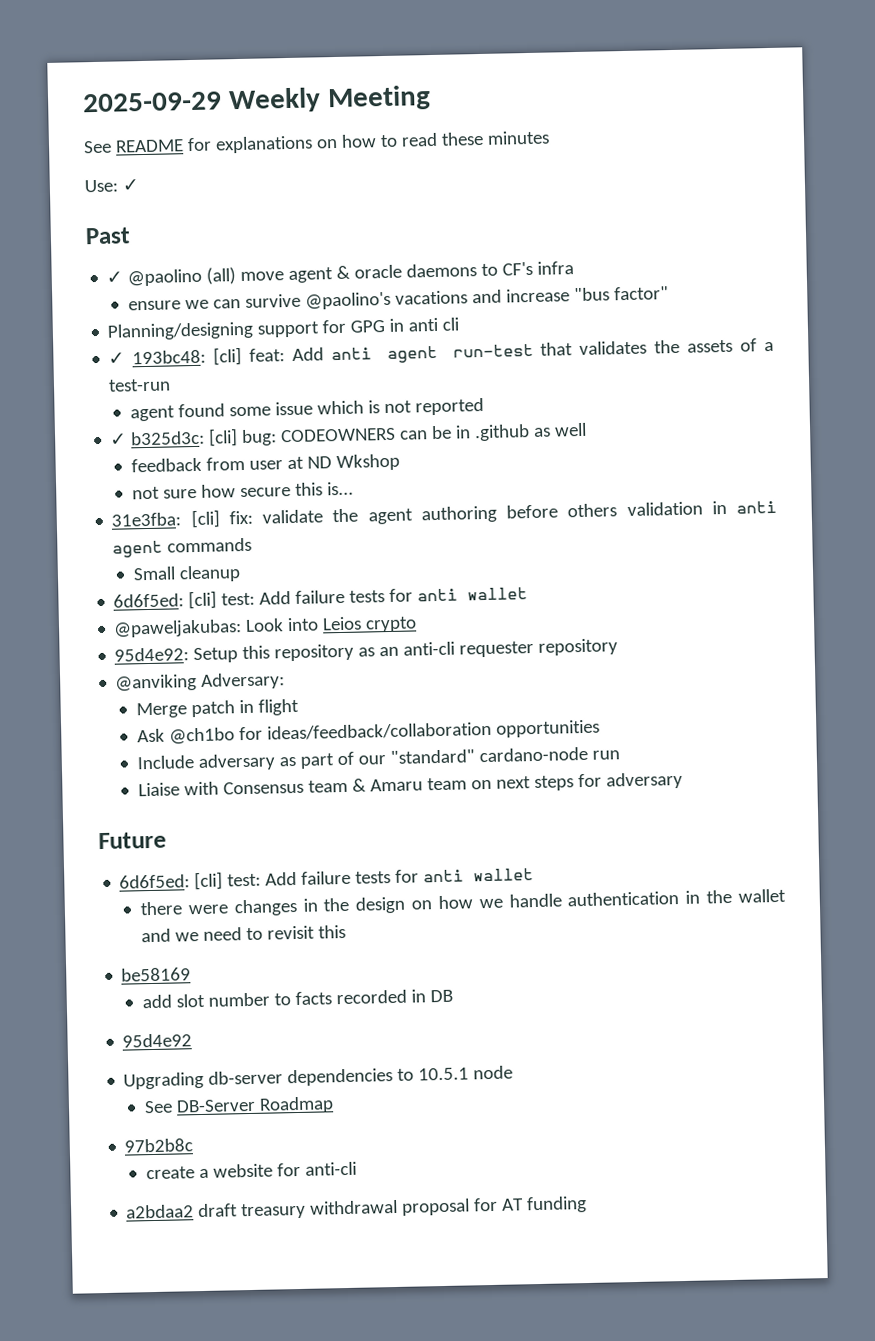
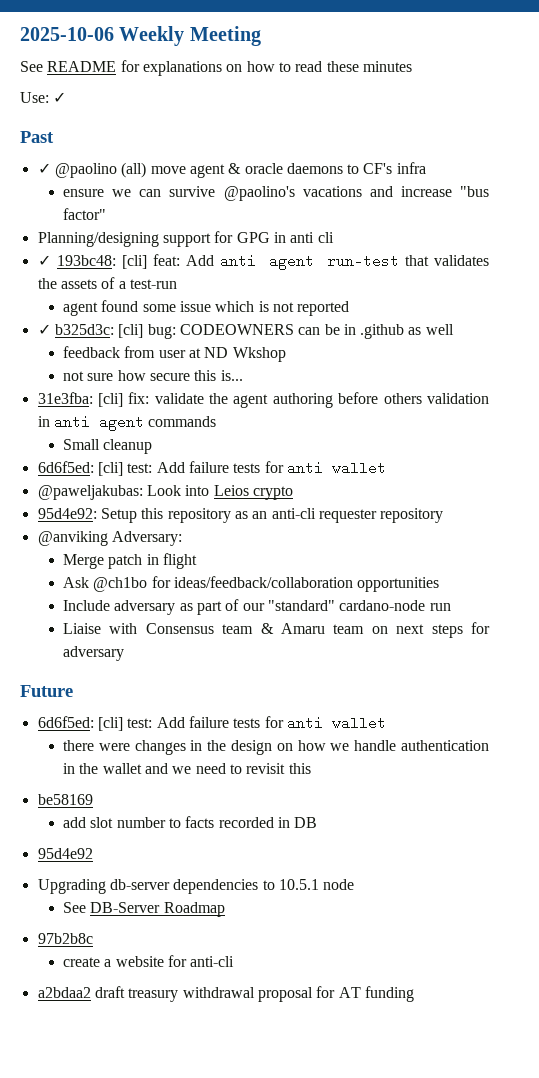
- 2025-09-29 Weekly Meeting
+ 2025-10-06 Weekly Meeting

